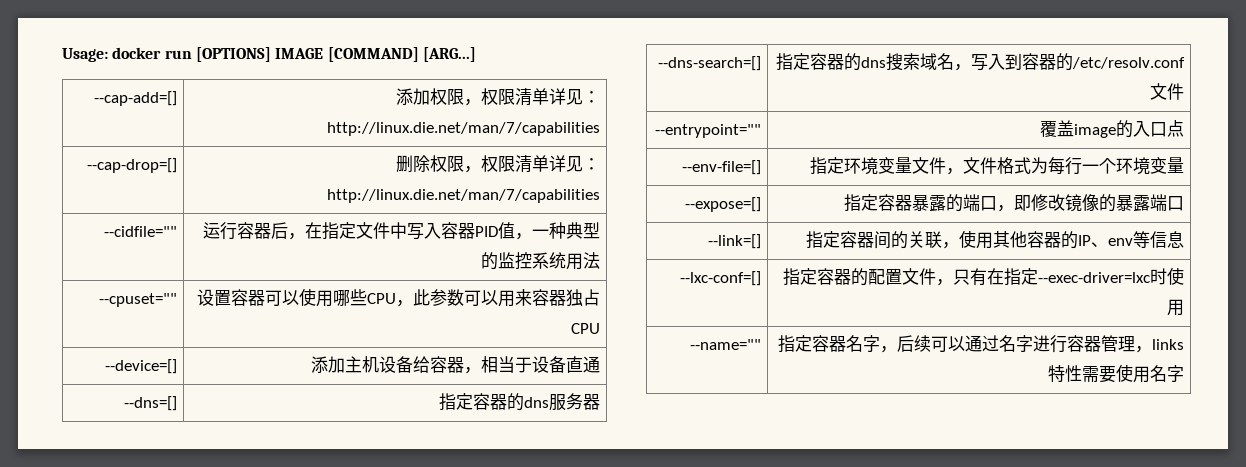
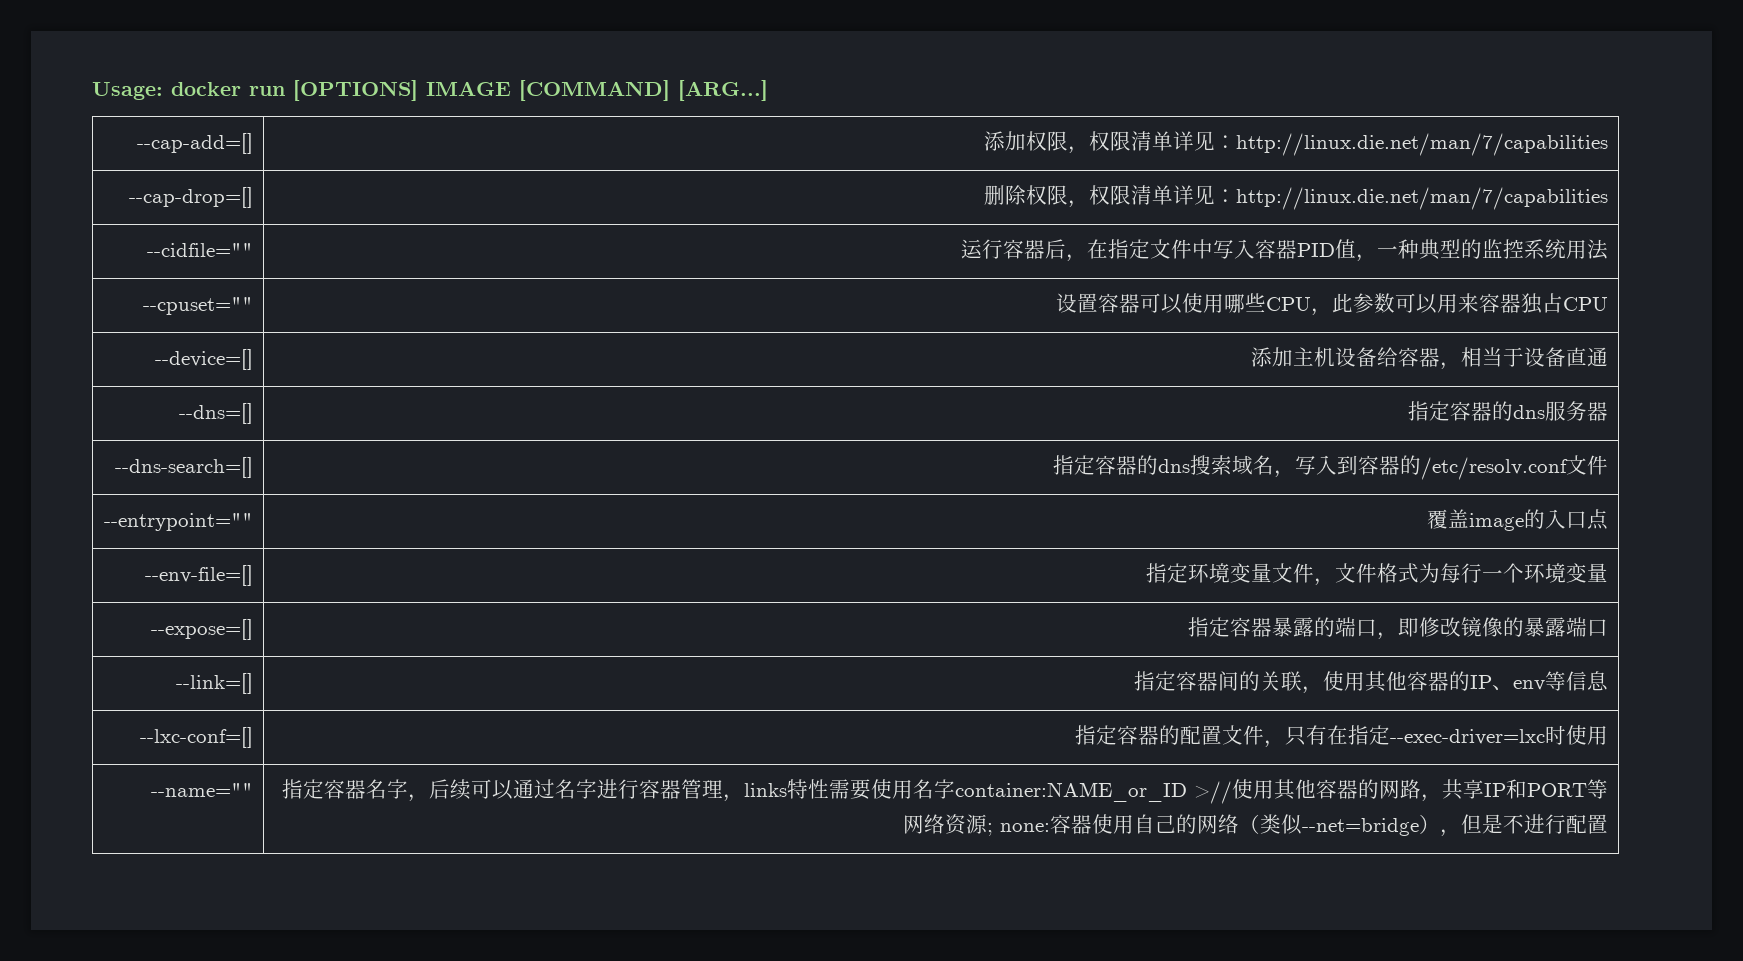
- 指定容器名字，后续可以通过名字进行容器管理，links特性需要使用名字
+ 指定容器名字，后续可以通过名字进行容器管理，links特性需要使用名字container:NAME_or_ID >//使用其他容器的网路，共享IP和PORT等网络资源; none:容器使用自己的网络（类似--net=bridge），但是不进行配置

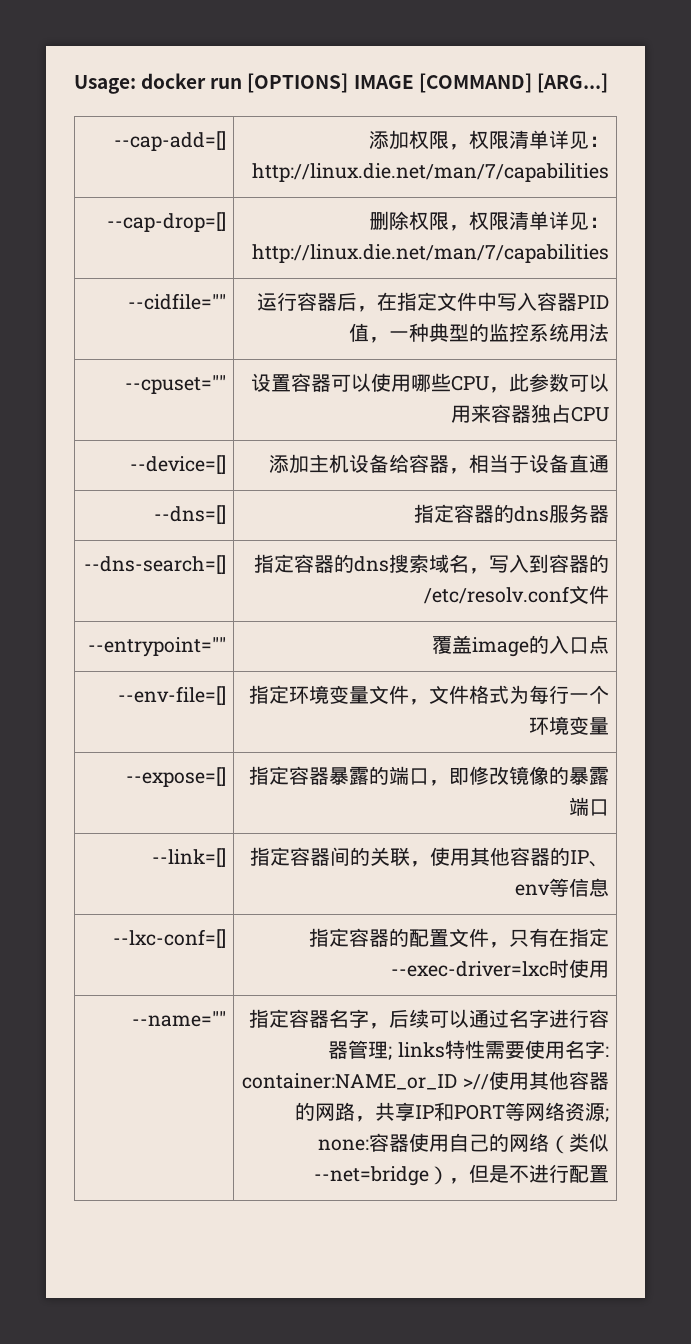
- 指定容器名字，后续可以通过名字进行容器管理，links特性需要使用名字container:NAME_or_ID >//使用其他容器的网路，共享IP和PORT等网络资源; none:容器使用自己的网络（类似--net=bridge），但是不进行配置
+ 指定容器名字，后续可以通过名字进行容器管理; links特性需要使用名字: container:NAME_or_ID >//使用其他容器的网路，共享IP和PORT等网络资源; none:容器使用自己的网络（类似--net=bridge），但是不进行配置

